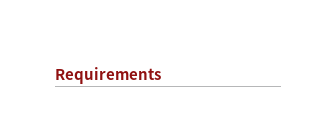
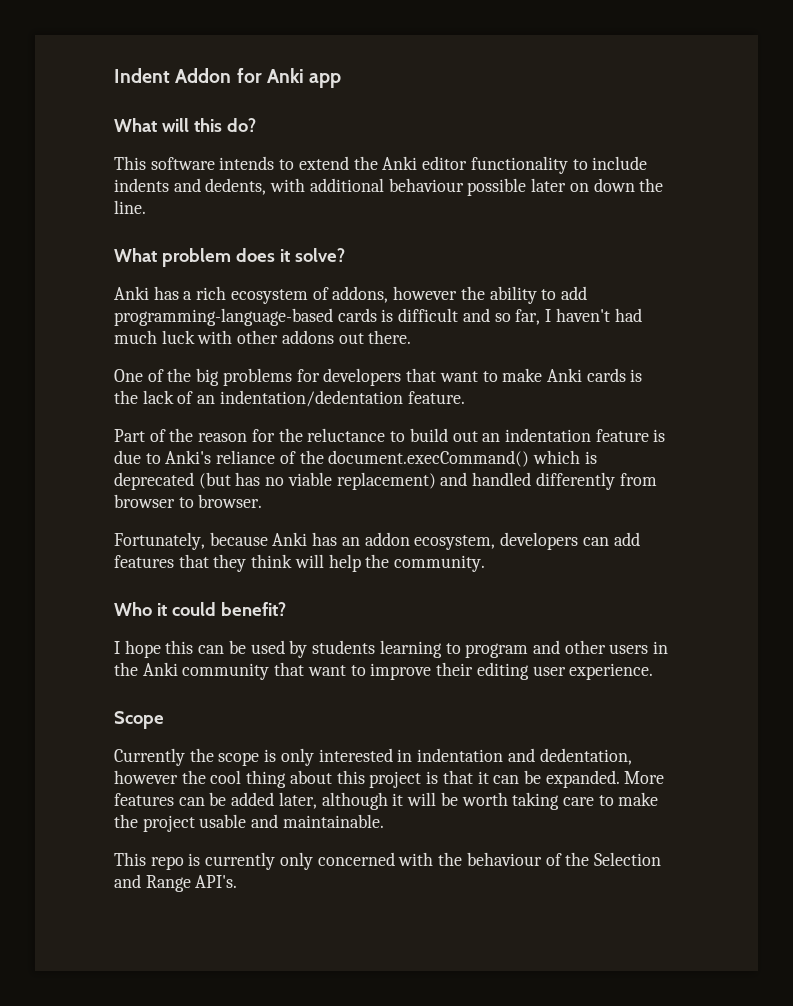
- Requirements
+ Indent Addon for Anki app
+ What will this do?
+ This software intends to extend the Anki editor functionality to include indents and dedents, with additional behaviour possible later on down the line.
+ What problem does it solve?
+ Anki has a rich ecosystem of addons, however the ability to add programming-language-based cards is difficult and so far, I haven't had much luck with other addons out there.
+ One of the big problems for developers that want to make Anki cards is the lack of an indentation/dedentation feature.
+ Part of the reason for the reluctance to build out an indentation feature is due to Anki's reliance of the document.execCommand() which is deprecated (but has no viable replacement) and handled differently from browser to browser.
+ Fortunately, because Anki has an addon ecosystem, developers can add features that they think will help the community.
+ Who it could benefit?
+ I hope this can be used by students learning to program and other users in the Anki community that want to improve their editing user experience.
+ Scope
+ Currently the scope is only interested in indentation and dedentation, however the cool thing about this project is that it can be expanded. More features can be added later, although it will be worth taking care to make the project usable and maintainable.
+ This repo is currently only concerned with the behaviour of the Selection and Range API's.

